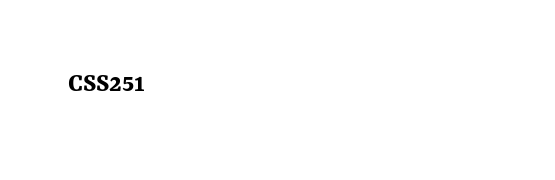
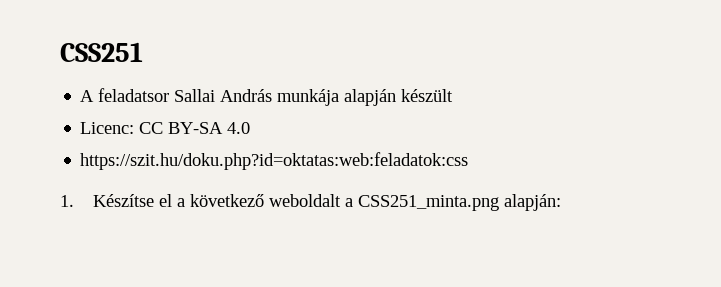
+ A feladatsor Sallai András munkája alapján készült
+ Licenc: CC BY-SA 4.0
+ https://szit.hu/doku.php?id=oktatas:web:feladatok:css
+ 1. Készítse el a következő weboldalt a CSS251_minta.png alapján:

